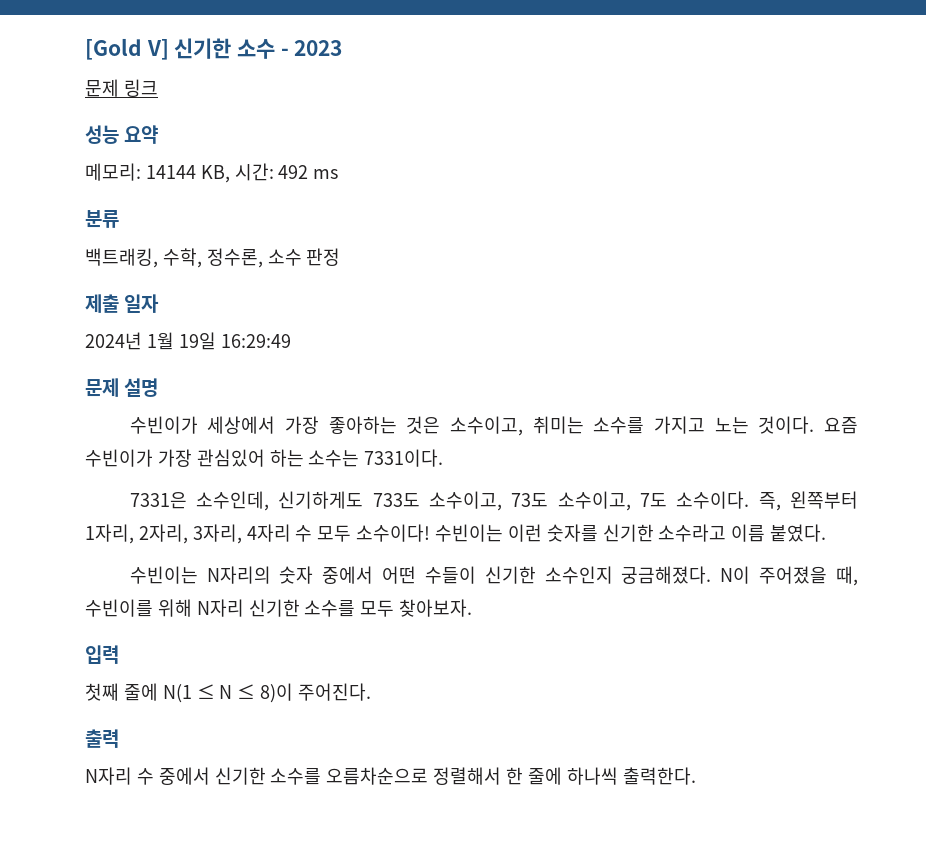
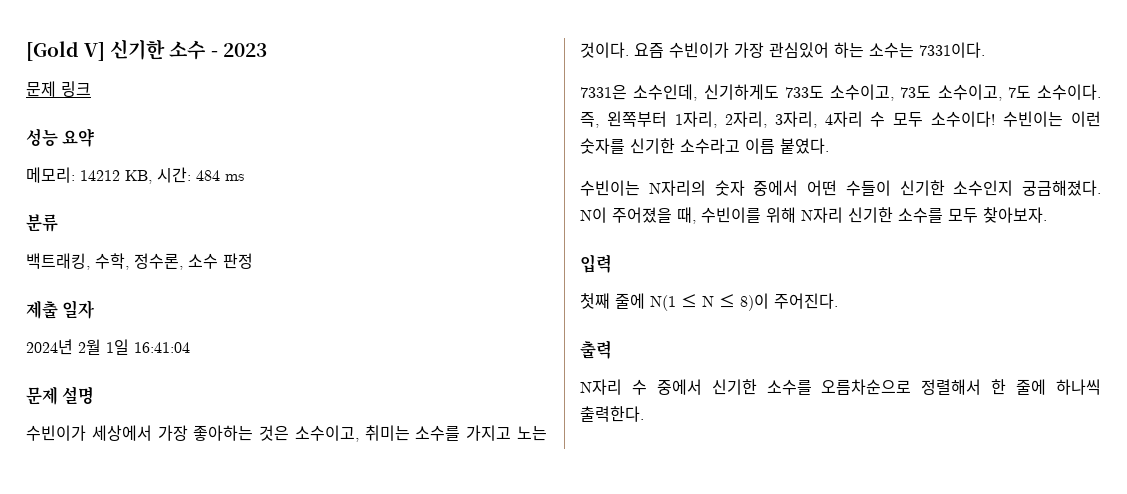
- 메모리: 14144 KB, 시간: 492 ms
+ 메모리: 14212 KB, 시간: 484 ms
- 2024년 1월 19일 16:29:49
+ 2024년 2월 1일 16:41:04

